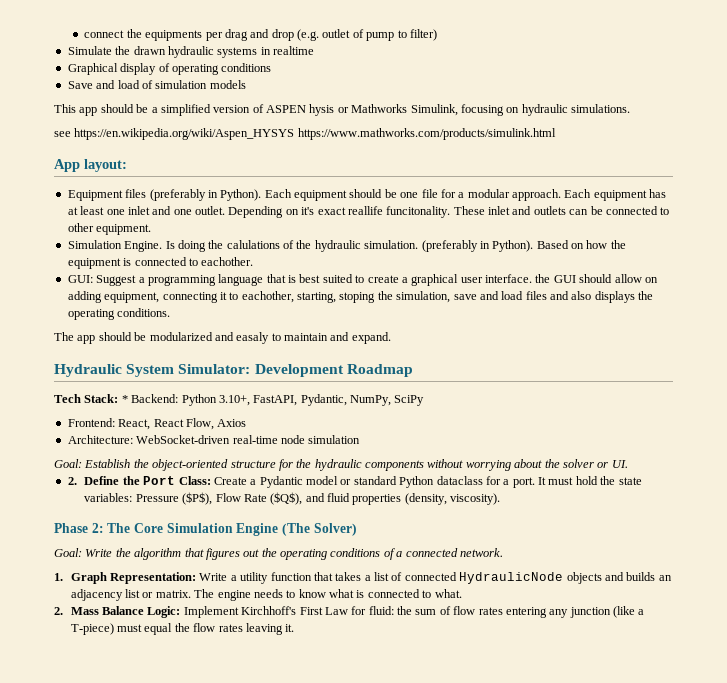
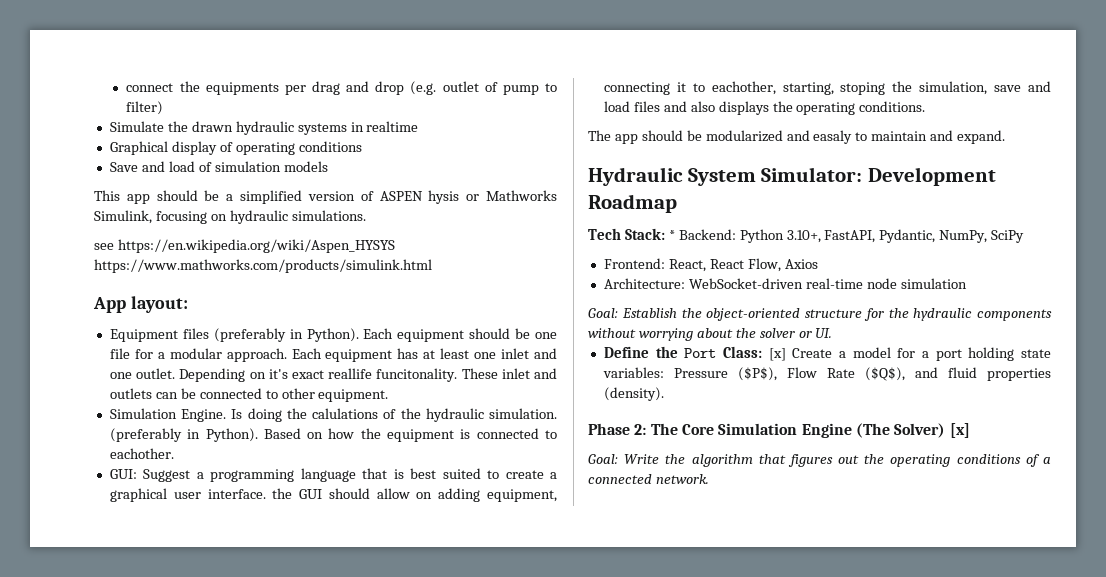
- 2. Define the Port Class: Create a Pydantic model or standard Python dataclass for a port. It must hold the state variables: Pressure ($P$), Flow Rate ($Q$), and fluid properties (density, viscosity).
+ Define the Port Class: [x] Create a model for a port holding state variables: Pressure ($P$), Flow Rate ($Q$), and fluid properties (density).
- Phase 2: The Core Simulation Engine (The Solver)
+ Phase 2: The Core Simulation Engine (The Solver) [x]
- 1. Graph Representation: Write a utility function that takes a list of connected HydraulicNode objects and builds an adjacency list or matrix. The engine needs to know what is connected to what.
- 2. Mass Balance Logic: Implement Kirchhoff's First Law for fluid: the sum of flow rates entering any junction (like a T-piece) must equal the flow rates leaving it.

